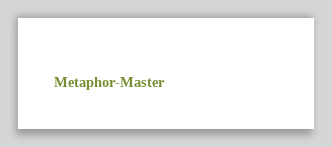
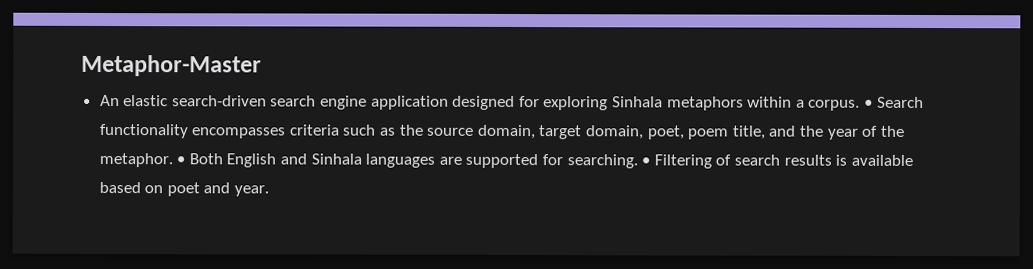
+ An elastic search-driven search engine application designed for exploring Sinhala metaphors within a corpus. • Search functionality encompasses criteria such as the source domain, target domain, poet, poem title, and the year of the metaphor. • Both English and Sinhala languages are supported for searching. • Filtering of search results is available based on poet and year.

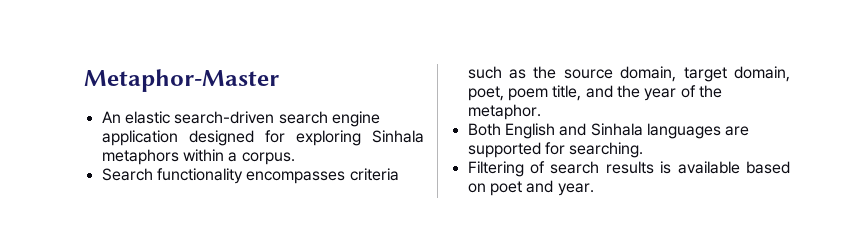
- An elastic search-driven search engine application designed for exploring Sinhala metaphors within a corpus. • Search functionality encompasses criteria such as the source domain, target domain, poet, poem title, and the year of the metaphor. • Both English and Sinhala languages are supported for searching. • Filtering of search results is available based on poet and year.
+ An elastic search-driven search engine application designed for exploring Sinhala metaphors within a corpus.
+ Search functionality encompasses criteria such as the source domain, target domain, poet, poem title, and the year of the metaphor.
+ Both English and Sinhala languages are supported for searching.
+ Filtering of search results is available based on poet and year.

